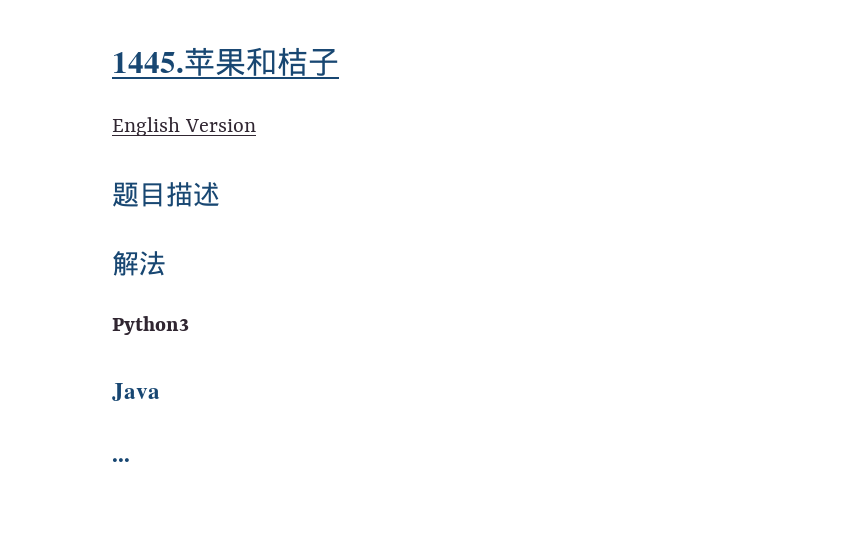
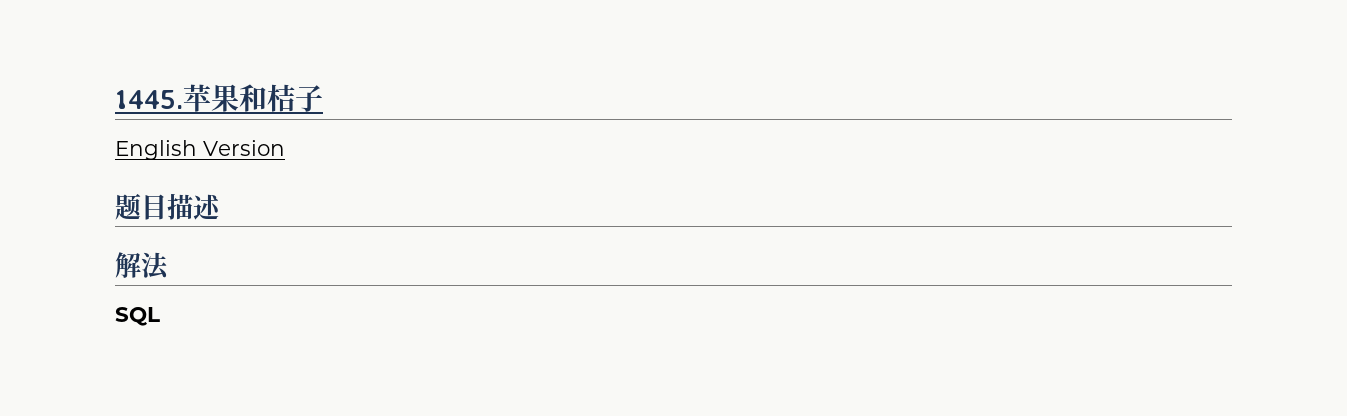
- Python3
- Java
- ...
+ SQL

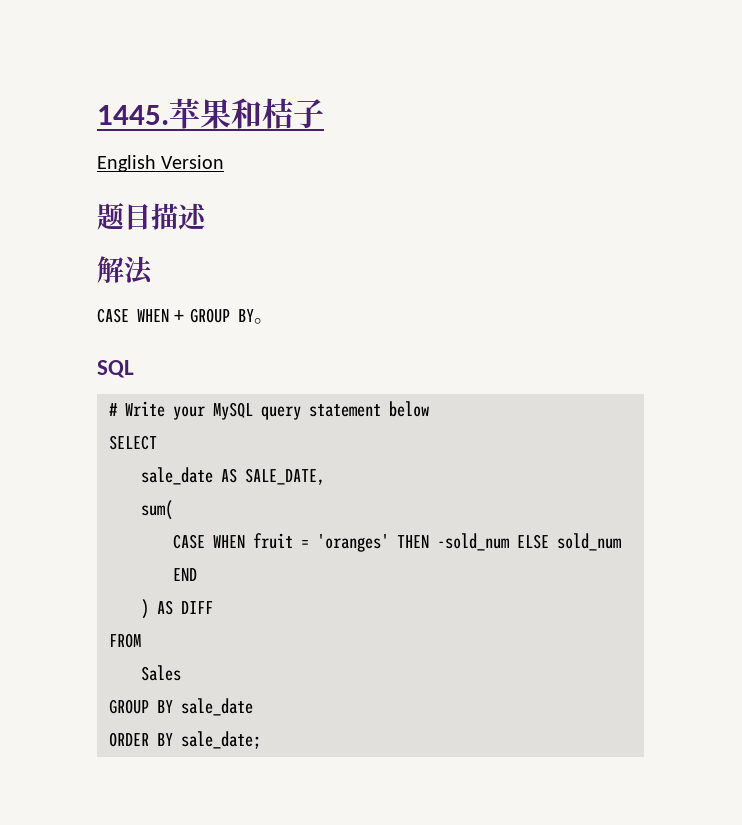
+ CASE WHEN + GROUP BY。
  SQL
+ # Write your MySQL query statement below
+ SELECT
+ sale_date AS SALE_DATE,
+ sum(
+ CASE WHEN fruit = 'oranges' THEN -sold_num ELSE sold_num END
+ ) AS DIFF
+ FROM
+ Sales
+ GROUP BY sale_date
+ ORDER BY sale_date;

